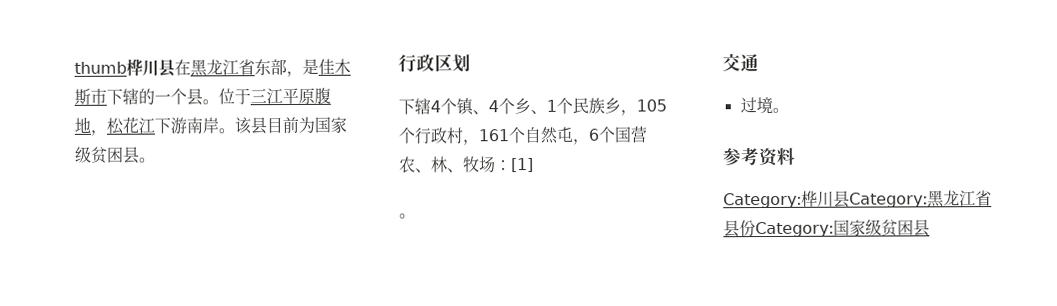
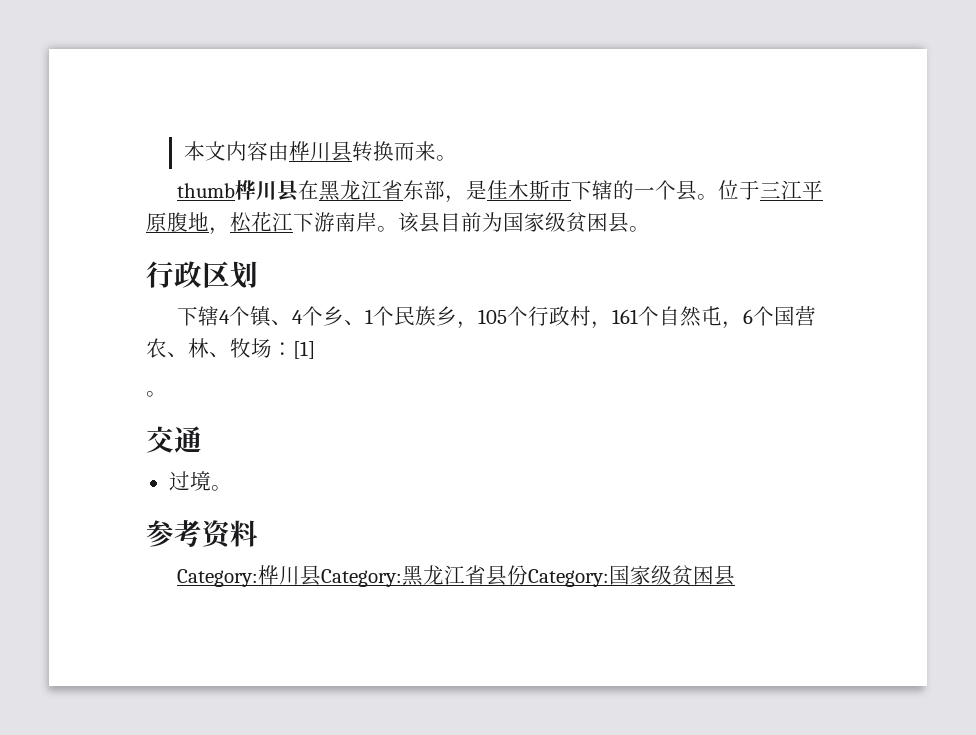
+ 本文内容由桦川县转换而来。

